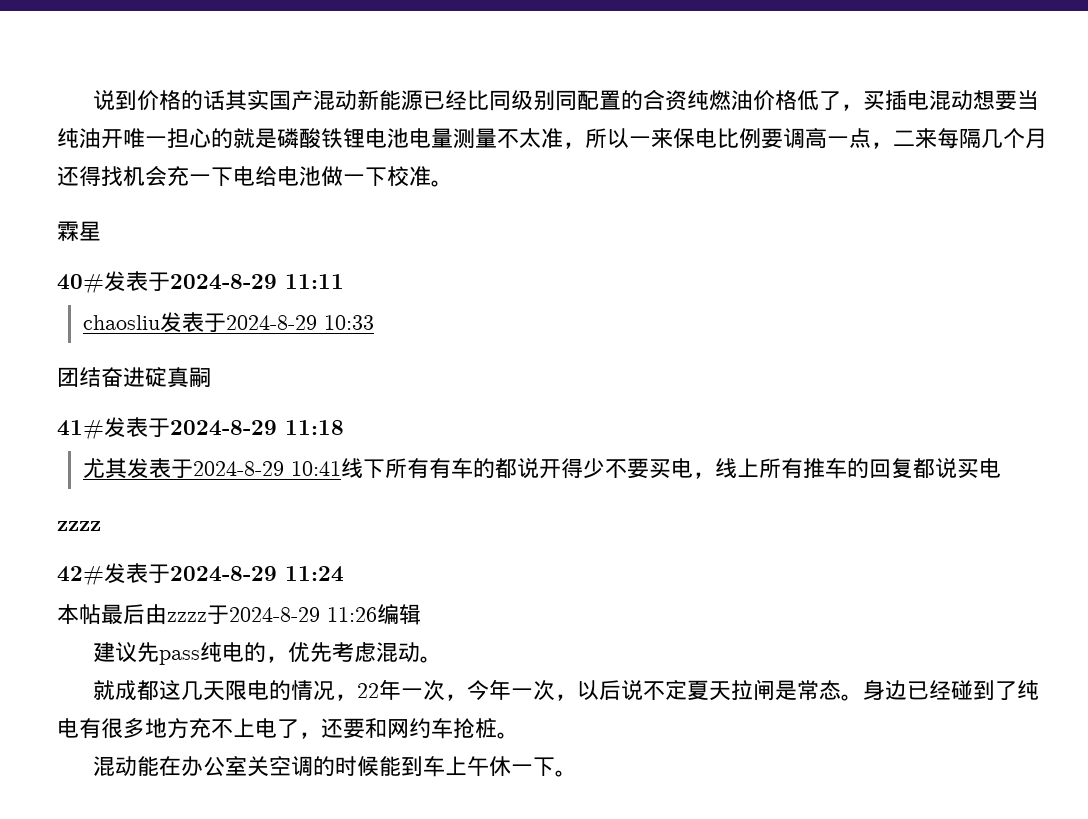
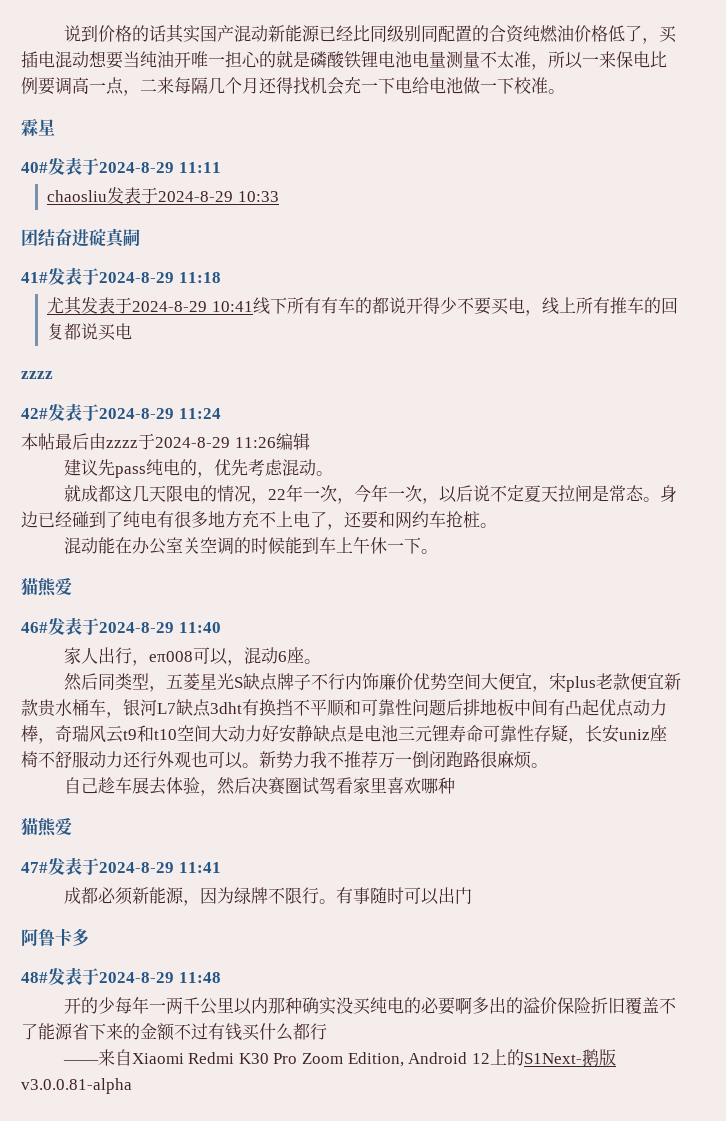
  混动能在办公室关空调的时候能到车上午休一下。
+ 猫熊爱
+ 46#发表于2024-8-29 11:40
+ 家人出行，eπ008可以，混动6座。
+ 然后同类型，五菱星光S缺点牌子不行内饰廉价优势空间大便宜，宋plus老款便宜新款贵水桶车，银河L7缺点3dht有换挡不平顺和可靠性问题后排地板中间有凸起优点动力棒，奇瑞风云t9和t10空间大动力好安静缺点是电池三元锂寿命可靠性存疑，长安uniz座椅不舒服动力还行外观也可以。新势力我不推荐万一倒闭跑路很麻烦。
+ 自己趁车展去体验，然后决赛圈试驾看家里喜欢哪种
+ 猫熊爱
+ 47#发表于2024-8-29 11:41
+ 成都必须新能源，因为绿牌不限行。有事随时可以出门
+ 阿鲁卡多
+ 48#发表于2024-8-29 11:48
+ 开的少每年一两千公里以内那种确实没买纯电的必要啊多出的溢价保险折旧覆盖不了能源省下来的金额不过有钱买什么都行
+ ——来自Xiaomi Redmi K30 Pro Zoom Edition, Android 12上的S1Next-鹅版v3.0.0.81-alpha

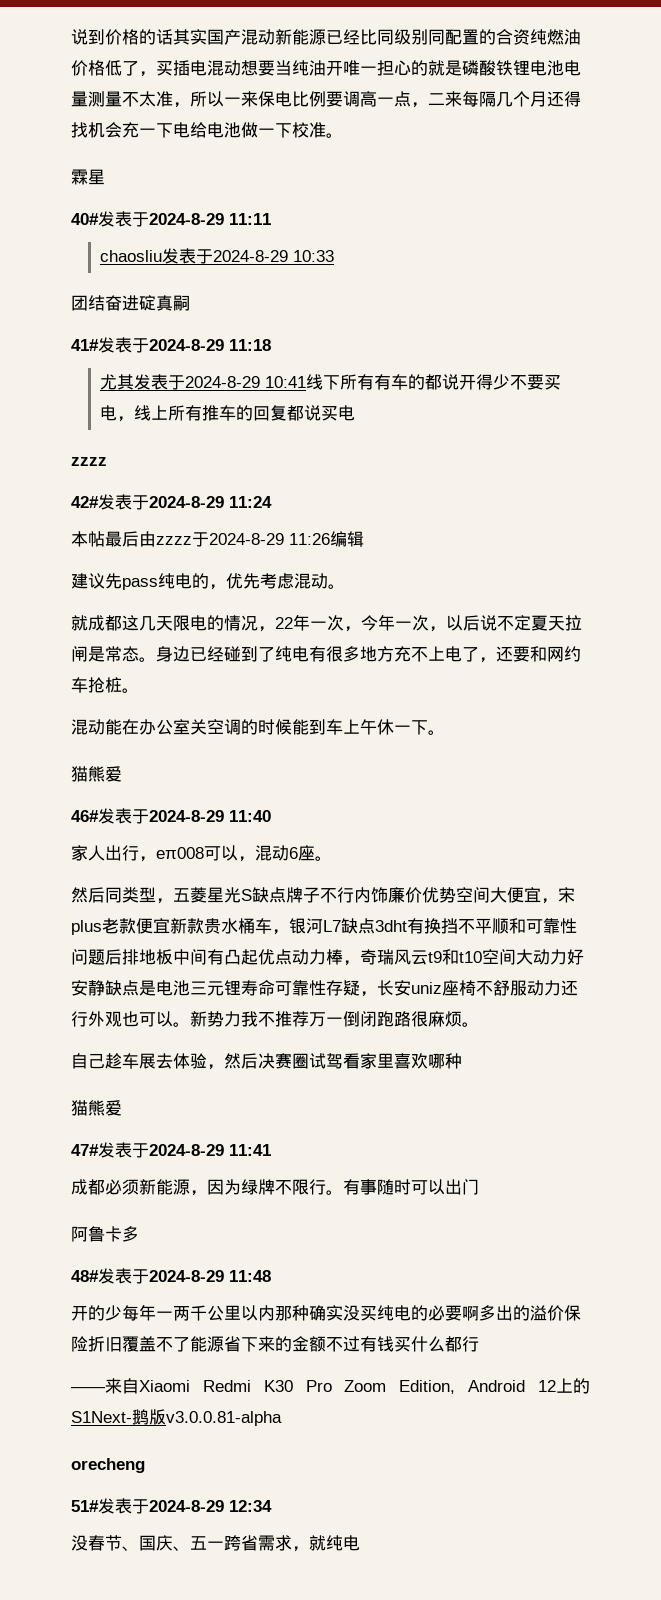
+ orecheng
+ 51#发表于2024-8-29 12:34
+ 没春节、国庆、五一跨省需求，就纯电

